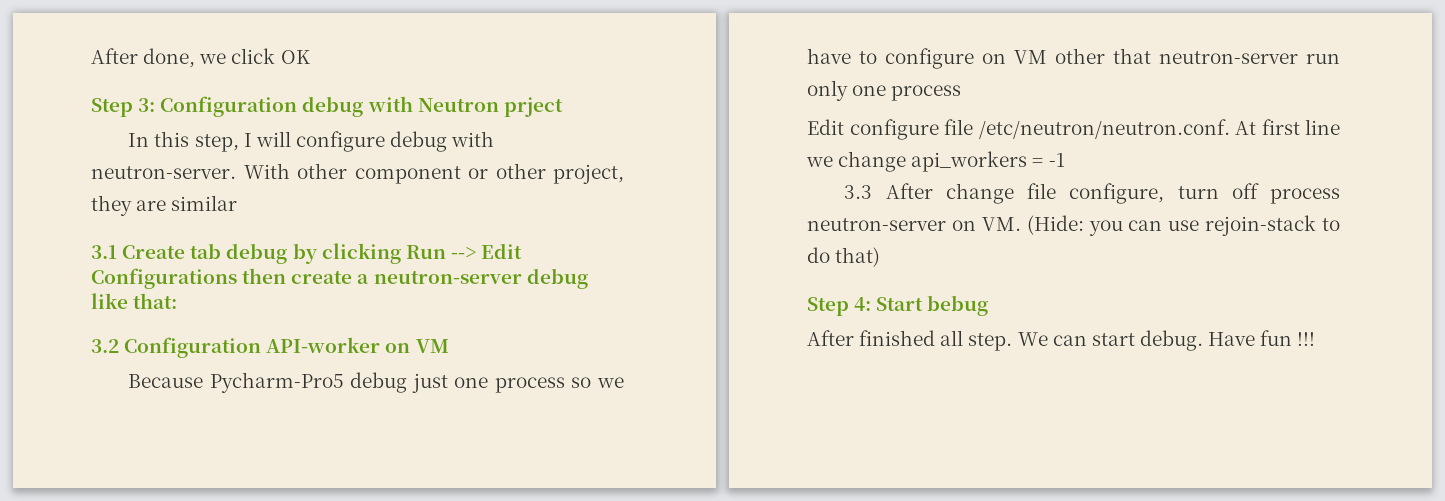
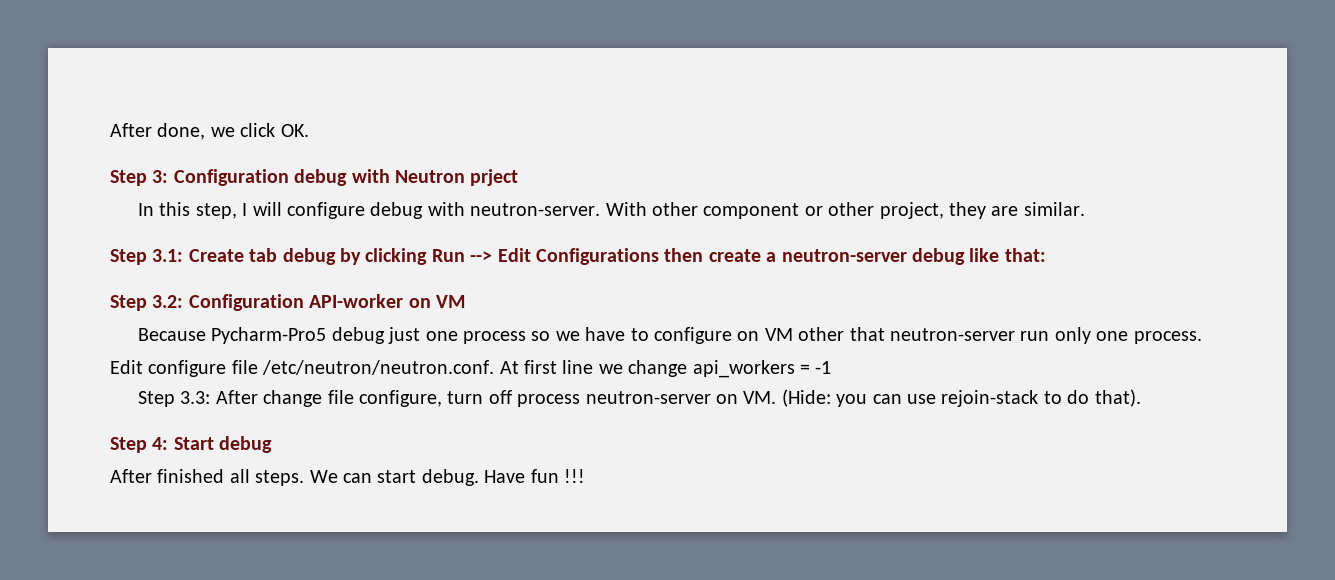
- After done, we click OK
+ After done, we click OK.
- With other component or other project, they are similar
- 3.1 Create tab debug by clicking Run --> Edit Configurations then create a neutron-server debug like that:
+ With other component or other project, they are similar.
+ Step 3.1: Create tab debug by clicking Run --> Edit Configurations then create a neutron-server debug like that:
- 3.2 Configuration API-worker on VM
+ Step 3.2: Configuration API-worker on VM
- Because Pycharm-Pro5 debug just one process so we have to configure on VM other that neutron-server run only one process
+ Because Pycharm-Pro5 debug just one process so we have to configure on VM other that neutron-server run only one process.
- 3.3 After change file configure, turn off process neutron-server on VM. (Hide: you can use rejoin-stack to do that)
+ Step 3.3: After change file configure, turn off process neutron-server on VM. (Hide: you can use rejoin-stack to do that).
- Step 4: Start bebug
+ Step 4: Start debug
- After finished all step.
+ After finished all steps.

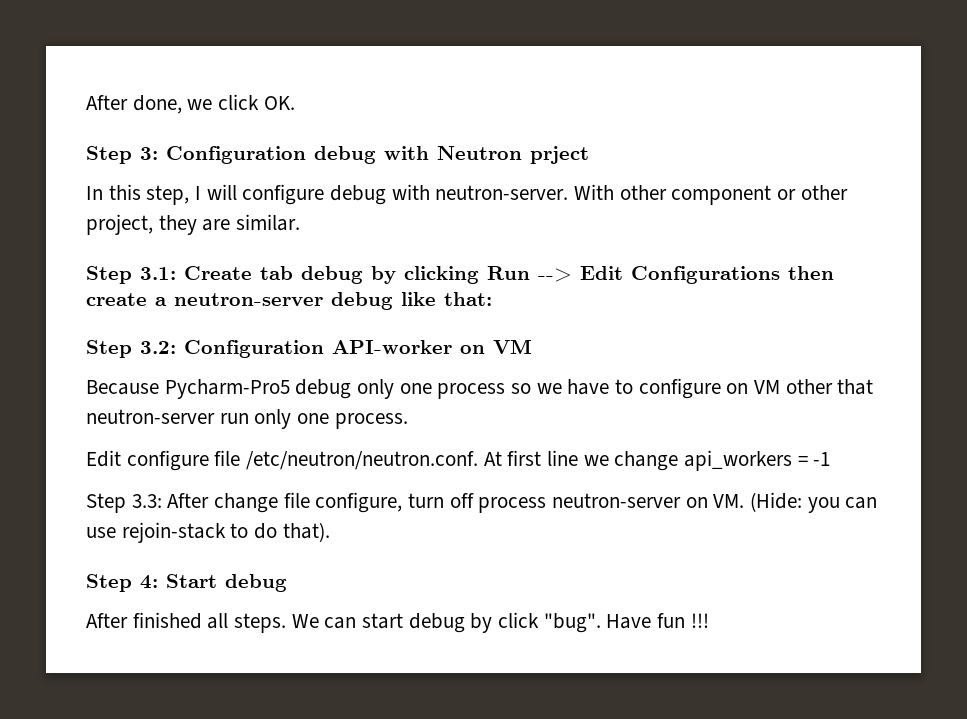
- Because Pycharm-Pro5 debug just one process so we have to configure on VM other that neutron-server run only one process.
+ Because Pycharm-Pro5 debug only one process so we have to configure on VM other that neutron-server run only one process.
- We can start debug.
+ We can start debug by click "bug".

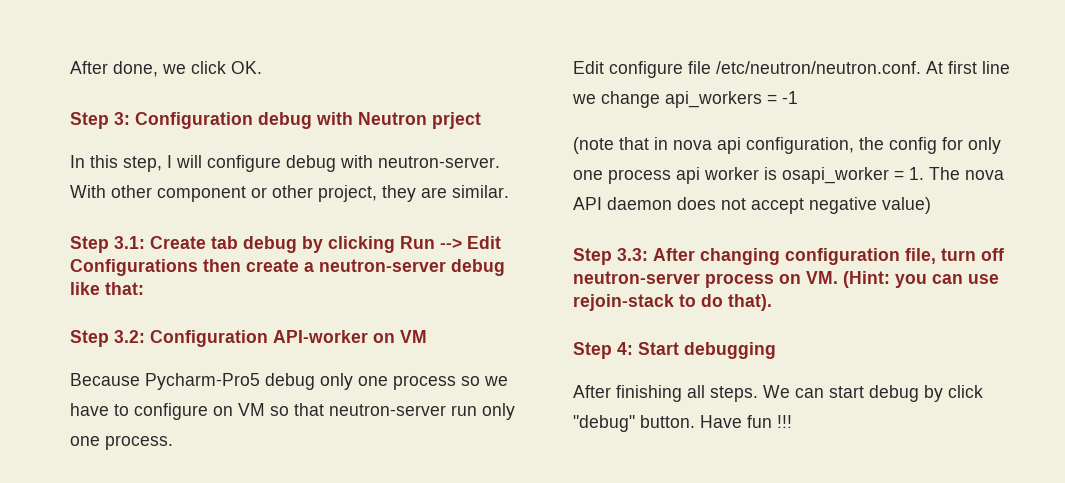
- Because Pycharm-Pro5 debug only one process so we have to configure on VM other that neutron-server run only one process.
+ Because Pycharm-Pro5 debug only one process so we have to configure on VM so that neutron-server run only one process.
- Step 3.3: After change file configure, turn off process neutron-server on VM. (Hide: you can use rejoin-stack to do that).
+ (note that in nova api configuration, the config for only one process api worker is osapi_worker = 1. The nova API daemon does not accept negative value)
+ Step 3.3: After changing configuration file, turn off neutron-server process on VM. (Hint: you can use rejoin-stack to do that).
- Step 4: Start debug
- After finished all steps.
+ Step 4: Start debugging
+ After finishing all steps.
- We can start debug by click "bug".
+ We can start debug by click "debug" button.

